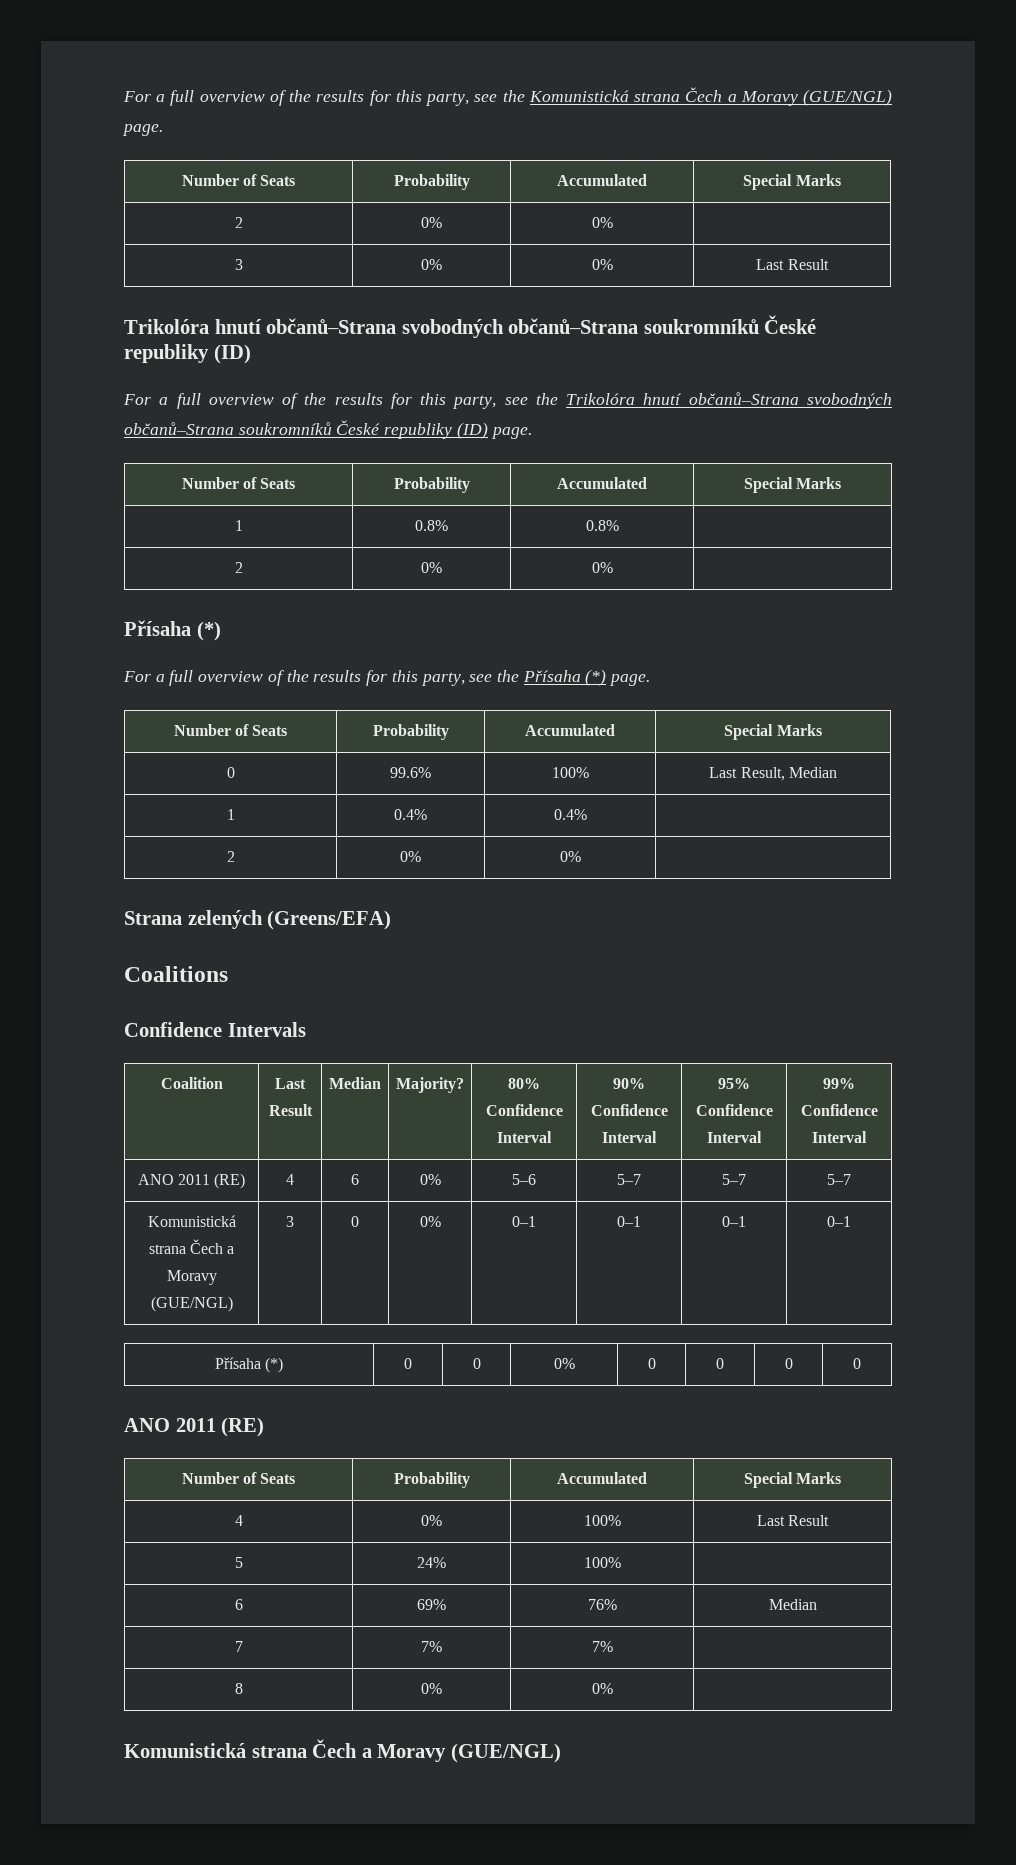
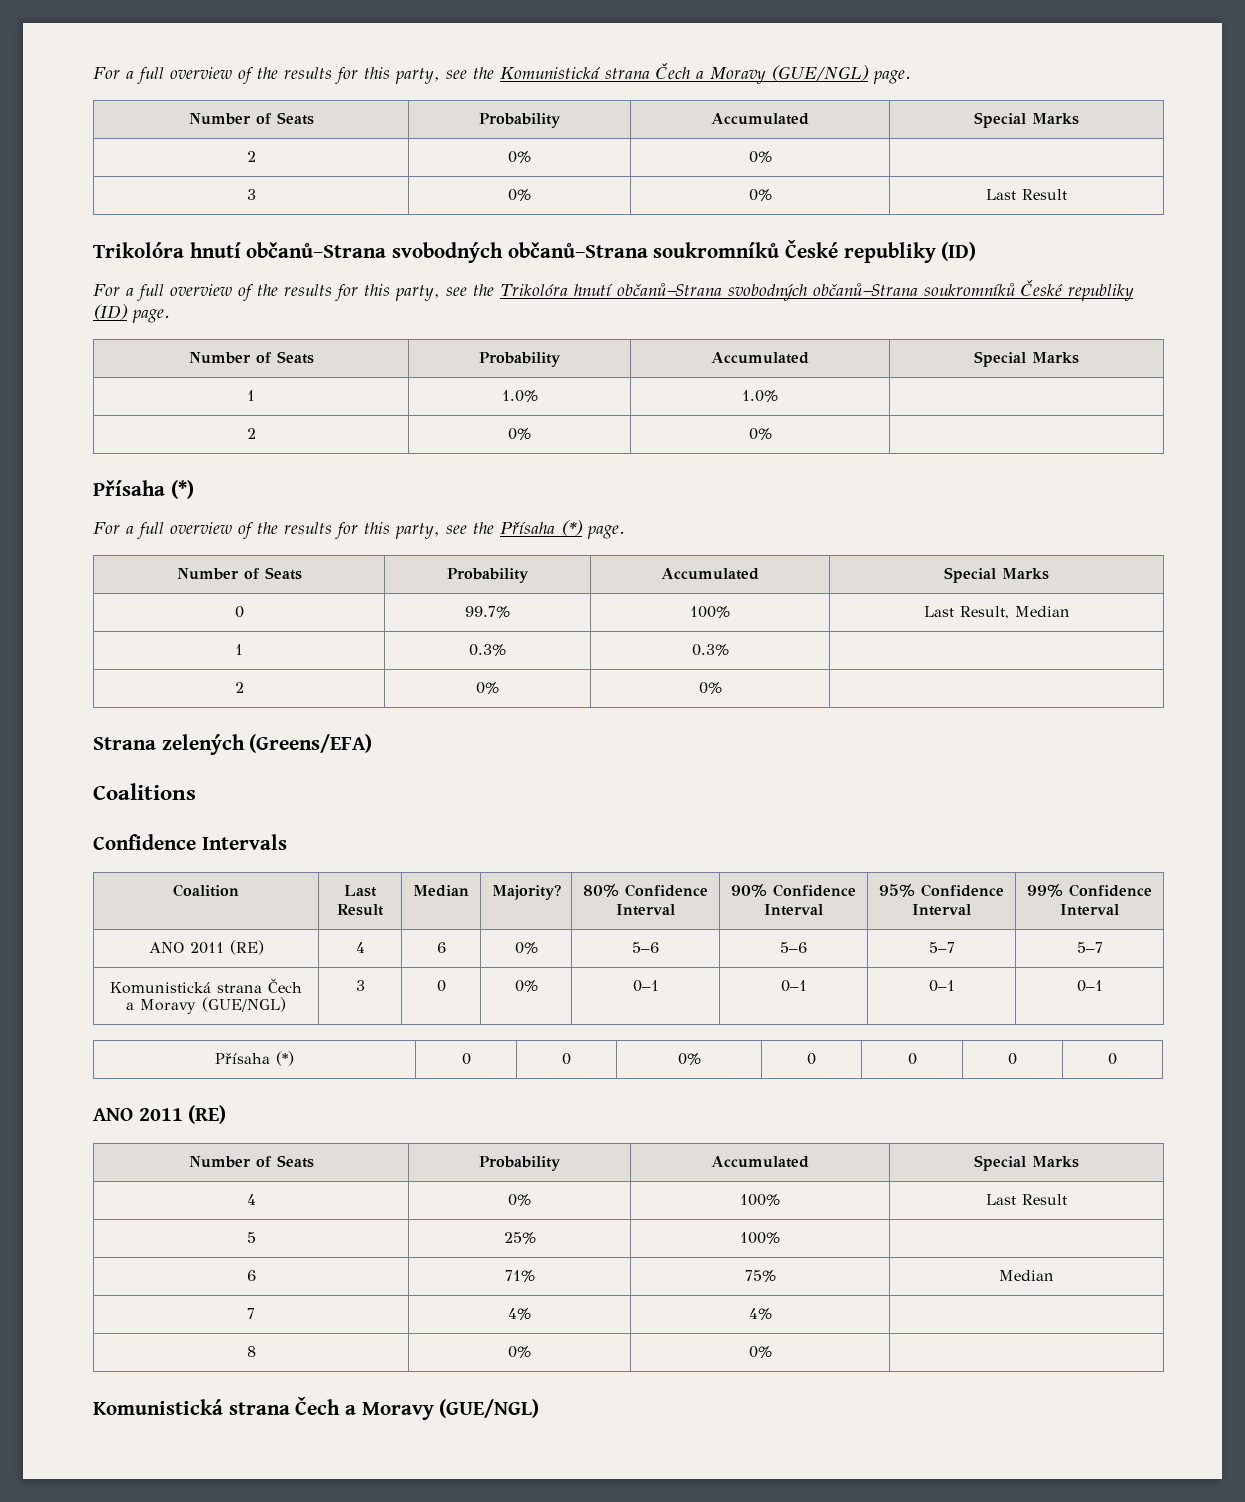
- 1 | 0.8% | 0.8% |
+ 1 | 1.0% | 1.0% |
- 0 | 99.6% | 100% | Last Result, Median
+ 0 | 99.7% | 100% | Last Result, Median
- 1 | 0.4% | 0.4% |
+ 1 | 0.3% | 0.3% |
- ANO 2011 (RE) | 4 | 6 | 0% | 5–6 | 5–7 | 5–7 | 5–7
+ ANO 2011 (RE) | 4 | 6 | 0% | 5–6 | 5–6 | 5–7 | 5–7
- 5 | 24% | 100% |
+ 5 | 25% | 100% |
- 6 | 69% | 76% | Median
+ 6 | 71% | 75% | Median
- 7 | 7% | 7% |
+ 7 | 4% | 4% |

